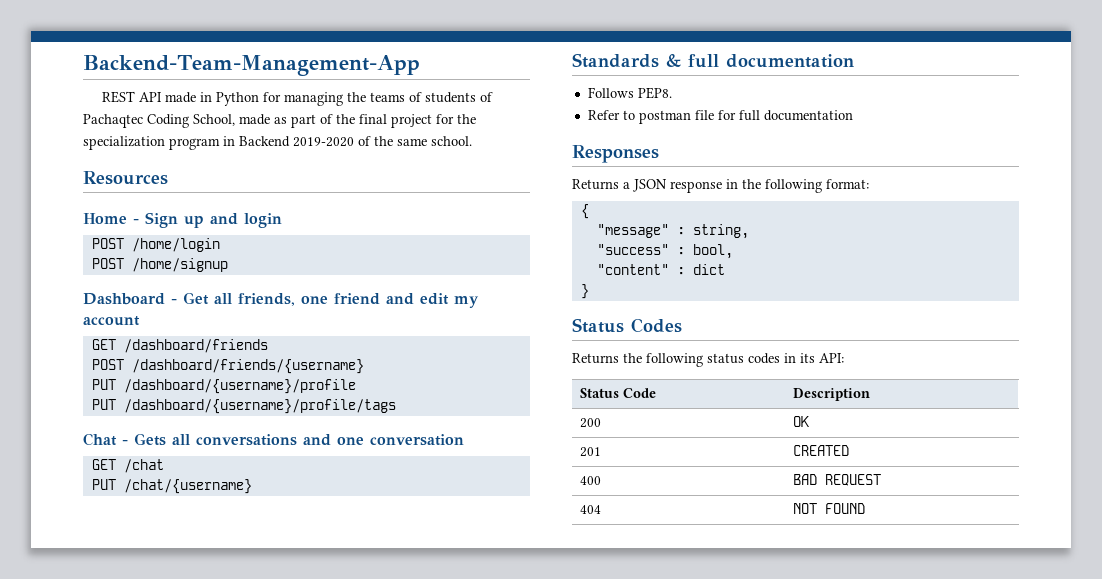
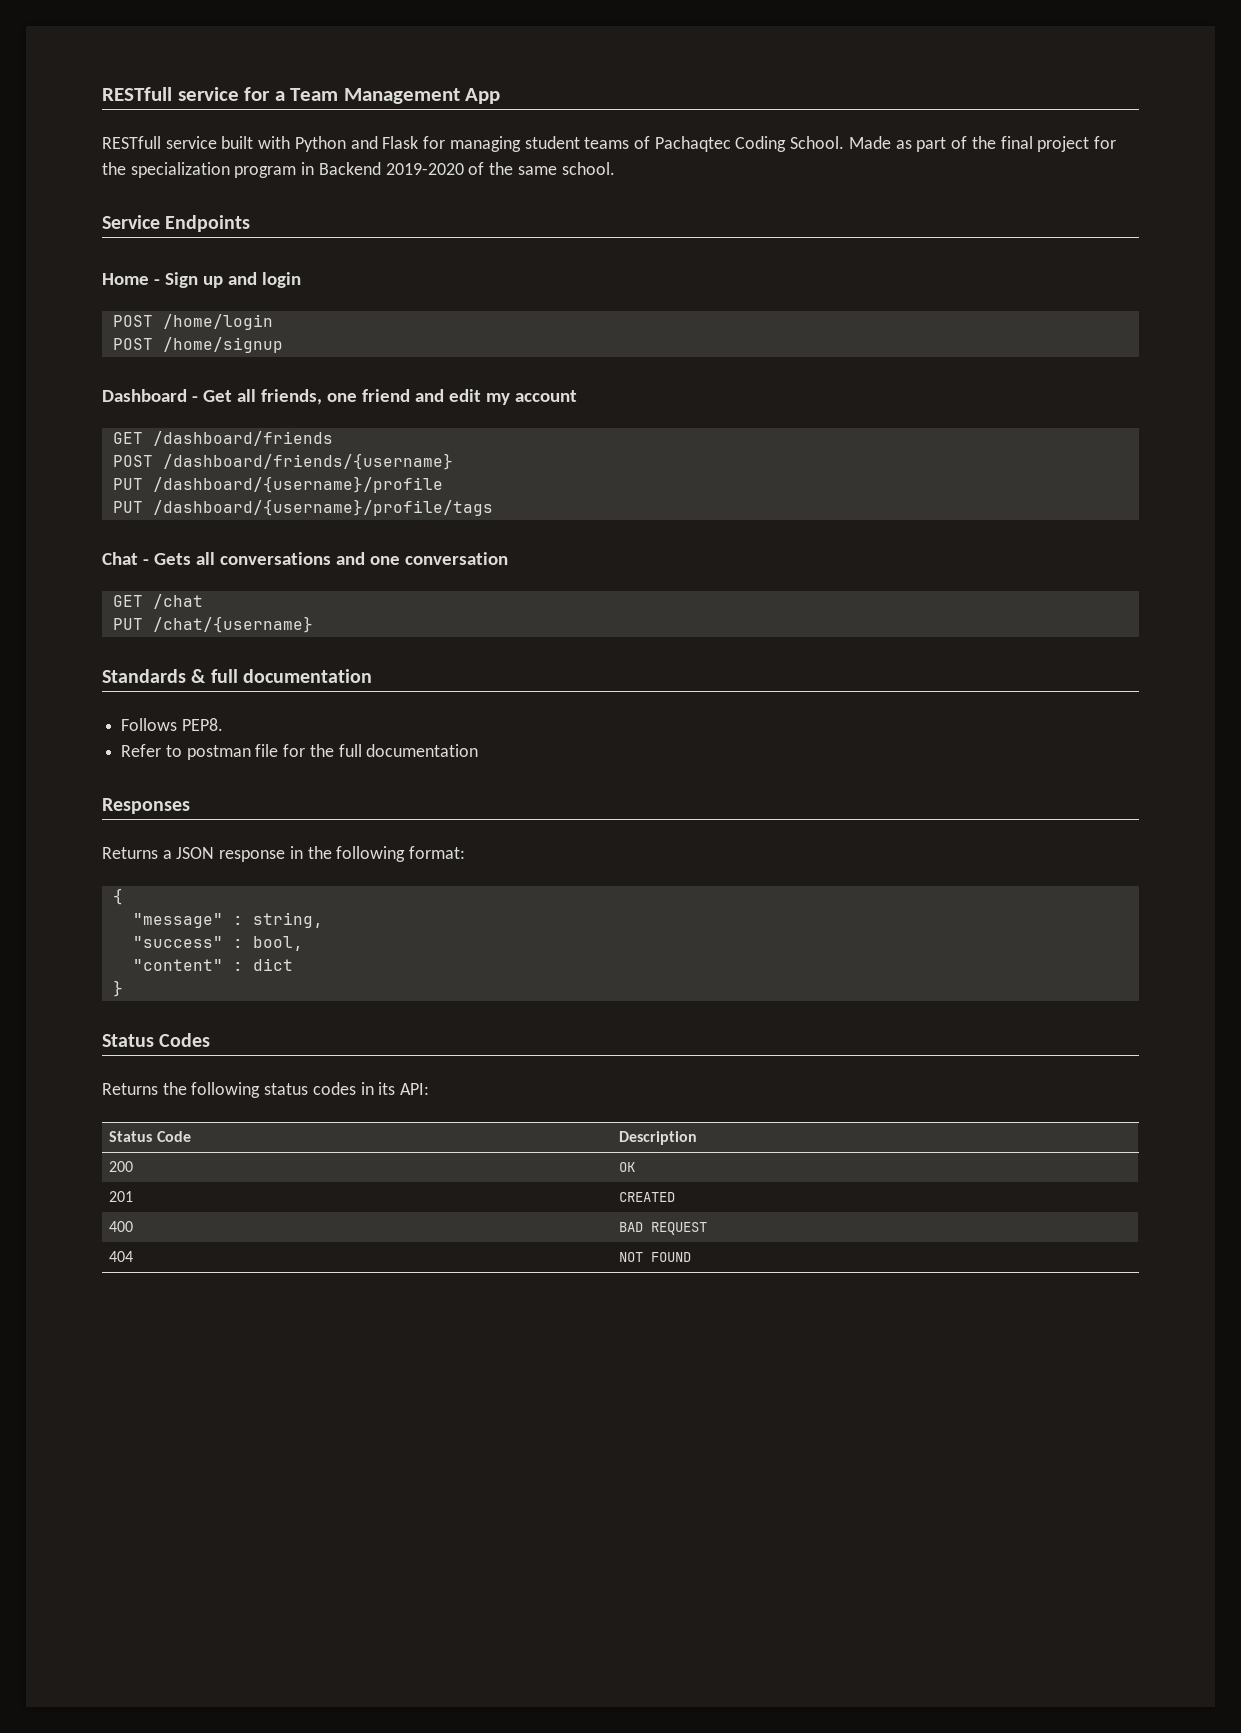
- Backend-Team-Management-App
- REST API made in Python for managing the teams of students of Pachaqtec Coding School, made as part of the final project for the specialization program in Backend 2019-2020 of the same school.
+ RESTfull service for a Team Management App
+ RESTfull service built with Python and Flask for managing student teams of Pachaqtec Coding School. Made as part of the final project for the specialization program in Backend 2019-2020 of the same school.
- Resources
+ Service Endpoints
- Refer to postman file for full documentation
+ Refer to postman file for the full documentation

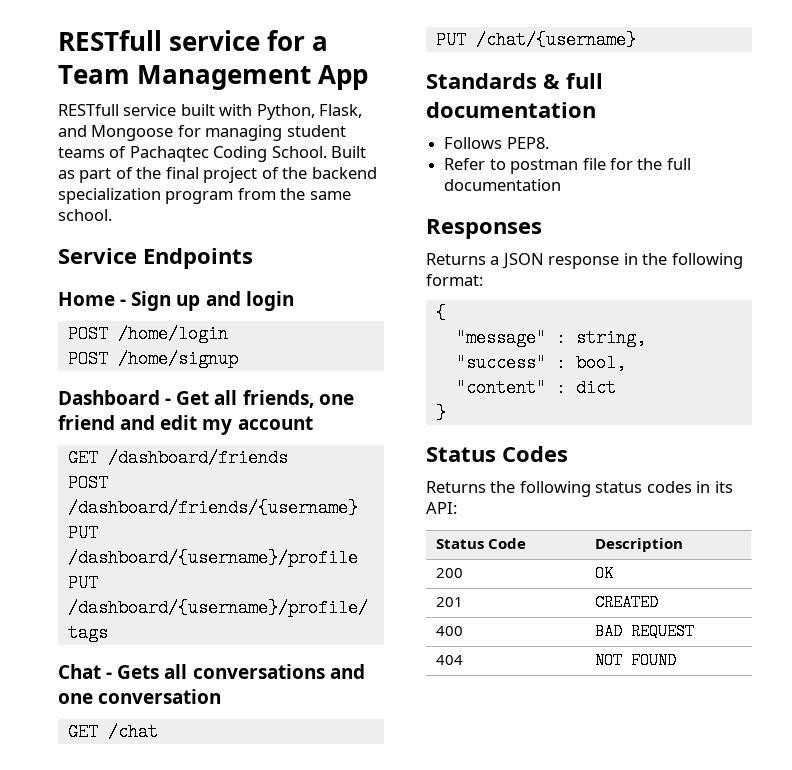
- RESTfull service built with Python and Flask for managing student teams of Pachaqtec Coding School.
+ RESTfull service built with Python, Flask, and Mongoose for managing student teams of Pachaqtec Coding School.
- Made as part of the final project for the specialization program in Backend 2019-2020 of the same school.
+ Built as part of the final project of the backend specialization program from the same school.

